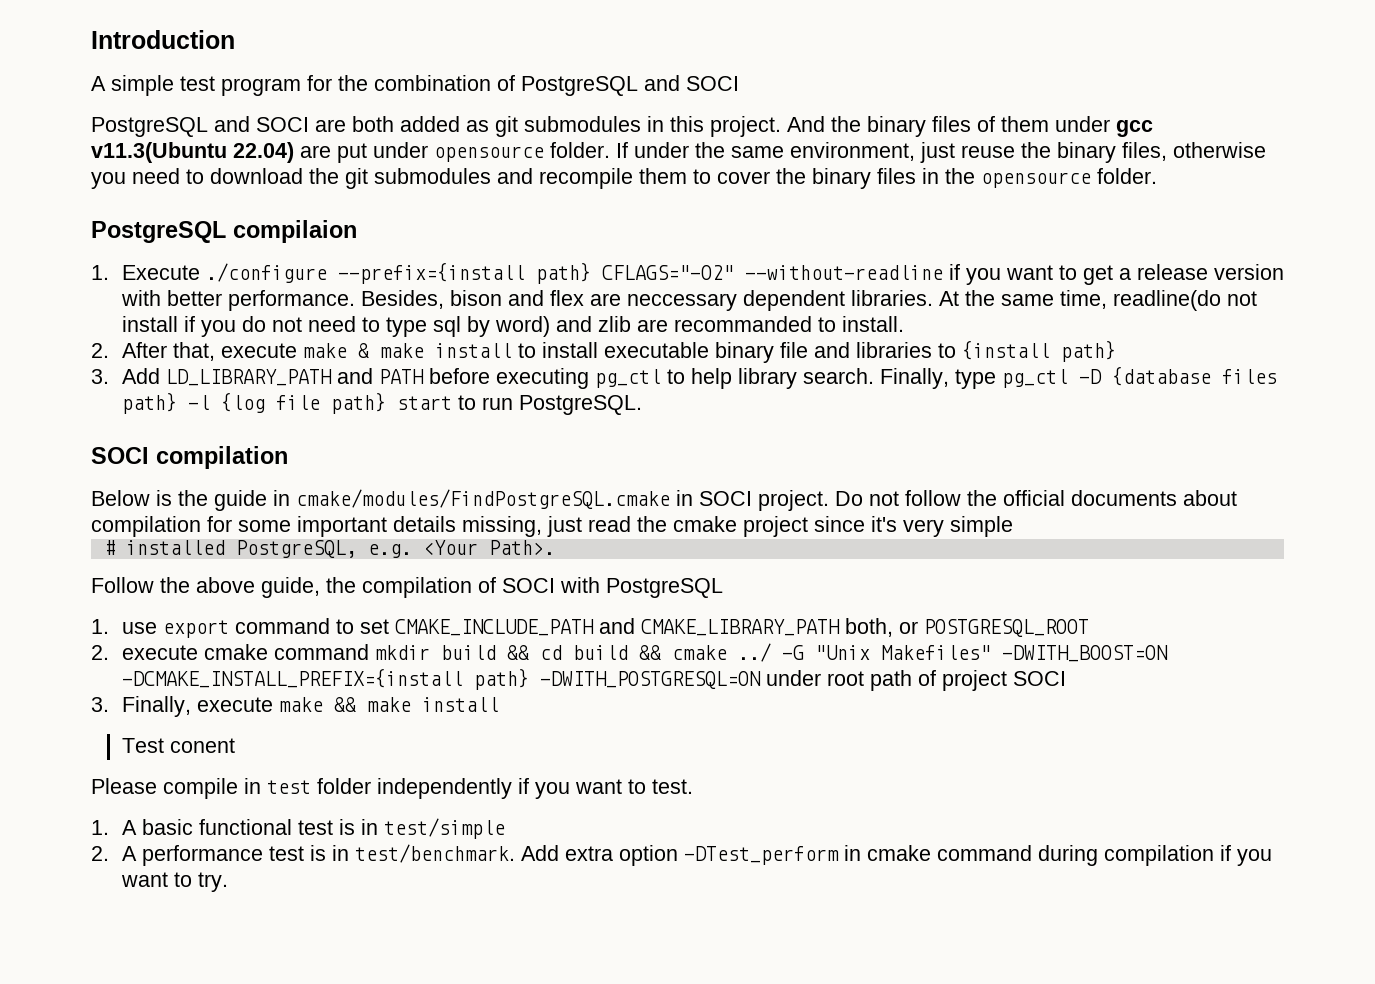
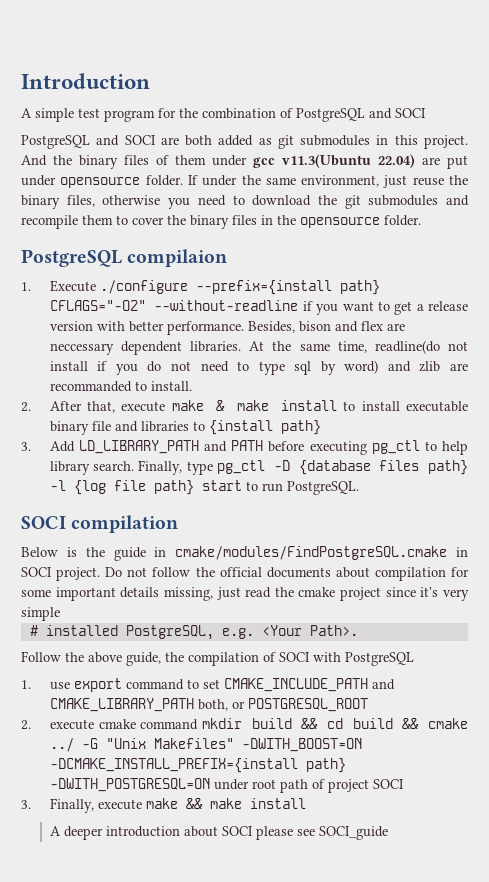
- Test conent
- Please compile in test folder independently if you want to test.
- 1. A basic functional test is in test/simple
- 2. A performance test is in test/benchmark. Add extra option -DTest_perform in cmake command during compilation if you want to try.
+ A deeper introduction about SOCI please see SOCI_guide

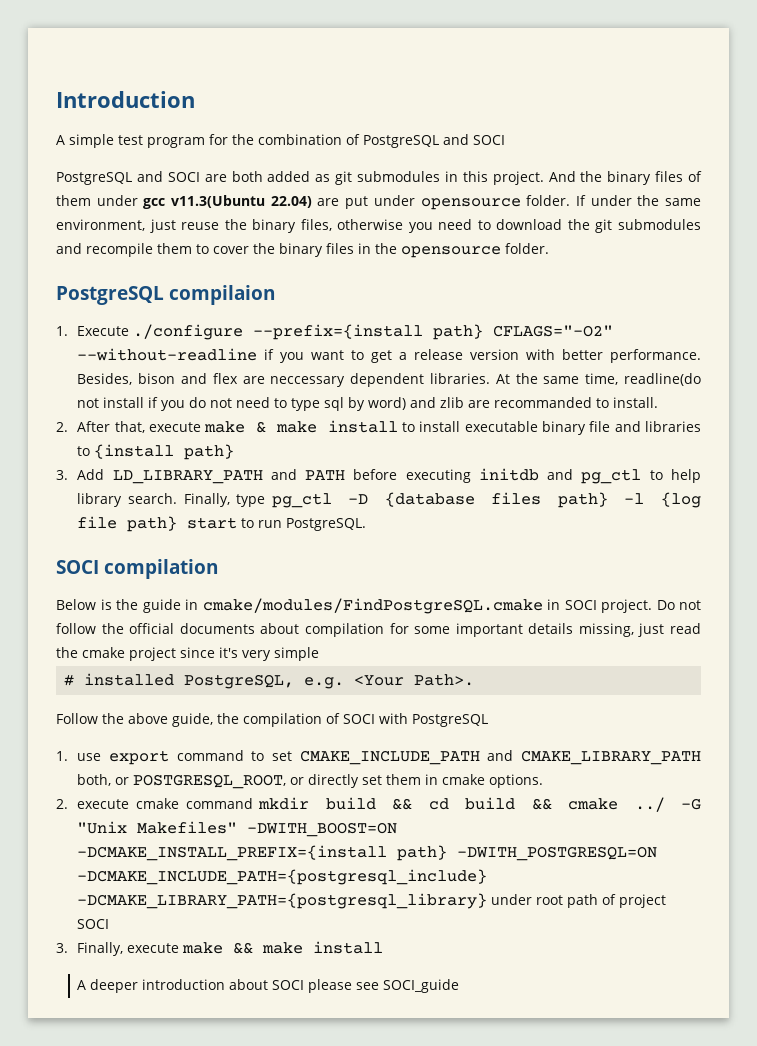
- 3. Add LD_LIBRARY_PATH and PATH before executing pg_ctl to help library search.
+ 3. Add LD_LIBRARY_PATH and PATH before executing initdb and pg_ctl to help library search.
- 1. use export command to set CMAKE_INCLUDE_PATH and CMAKE_LIBRARY_PATH both, or POSTGRESQL_ROOT
+ 1. use export command to set CMAKE_INCLUDE_PATH and CMAKE_LIBRARY_PATH both, or POSTGRESQL_ROOT, or directly set them in cmake options.
- 2. execute cmake command mkdir build && cd build && cmake ../ -G "Unix Makefiles" -DWITH_BOOST=ON -DCMAKE_INSTALL_PREFIX={install path} -DWITH_POSTGRESQL=ON under root path of project SOCI
+ 2. execute cmake command mkdir build && cd build && cmake ../ -G "Unix Makefiles" -DWITH_BOOST=ON -DCMAKE_INSTALL_PREFIX={install path} -DWITH_POSTGRESQL=ON -DCMAKE_INCLUDE_PATH={postgresql_include} -DCMAKE_LIBRARY_PATH={postgresql_library} under root path of project SOCI

